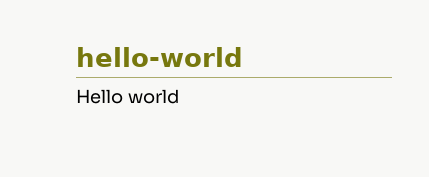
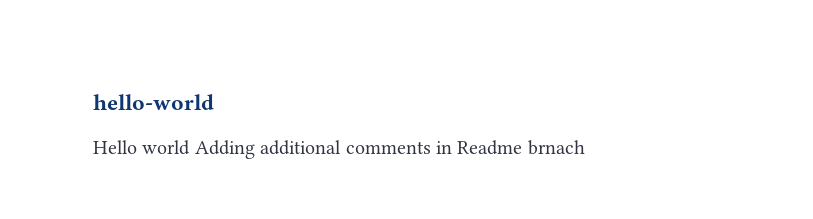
- Hello world
+ Hello world Adding additional comments in Readme brnach

